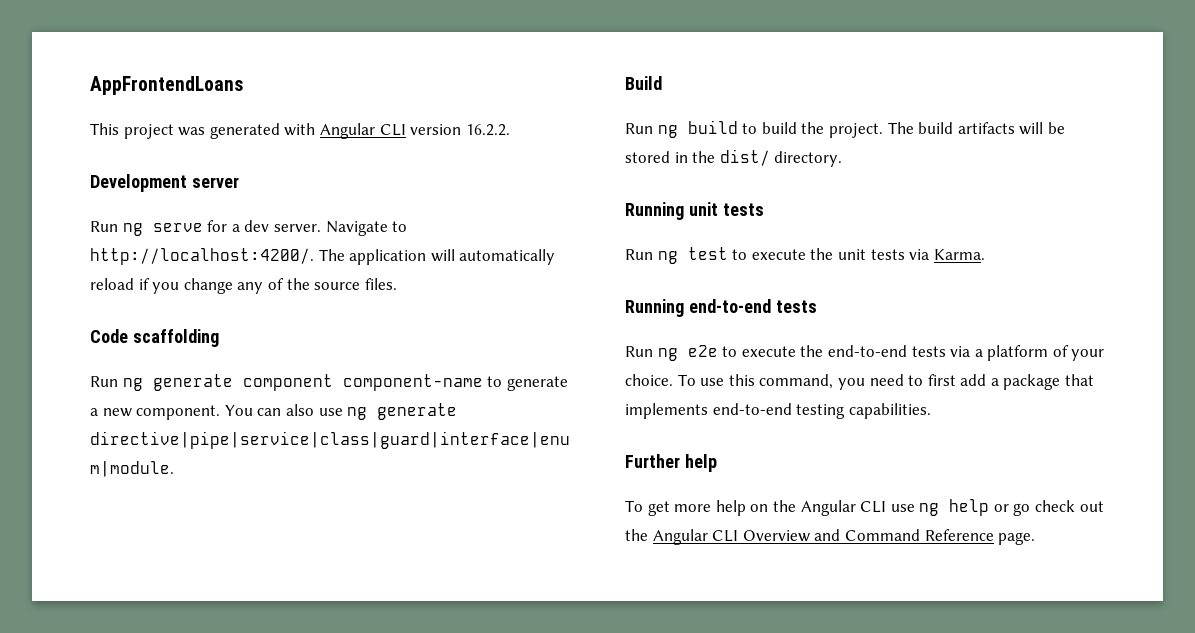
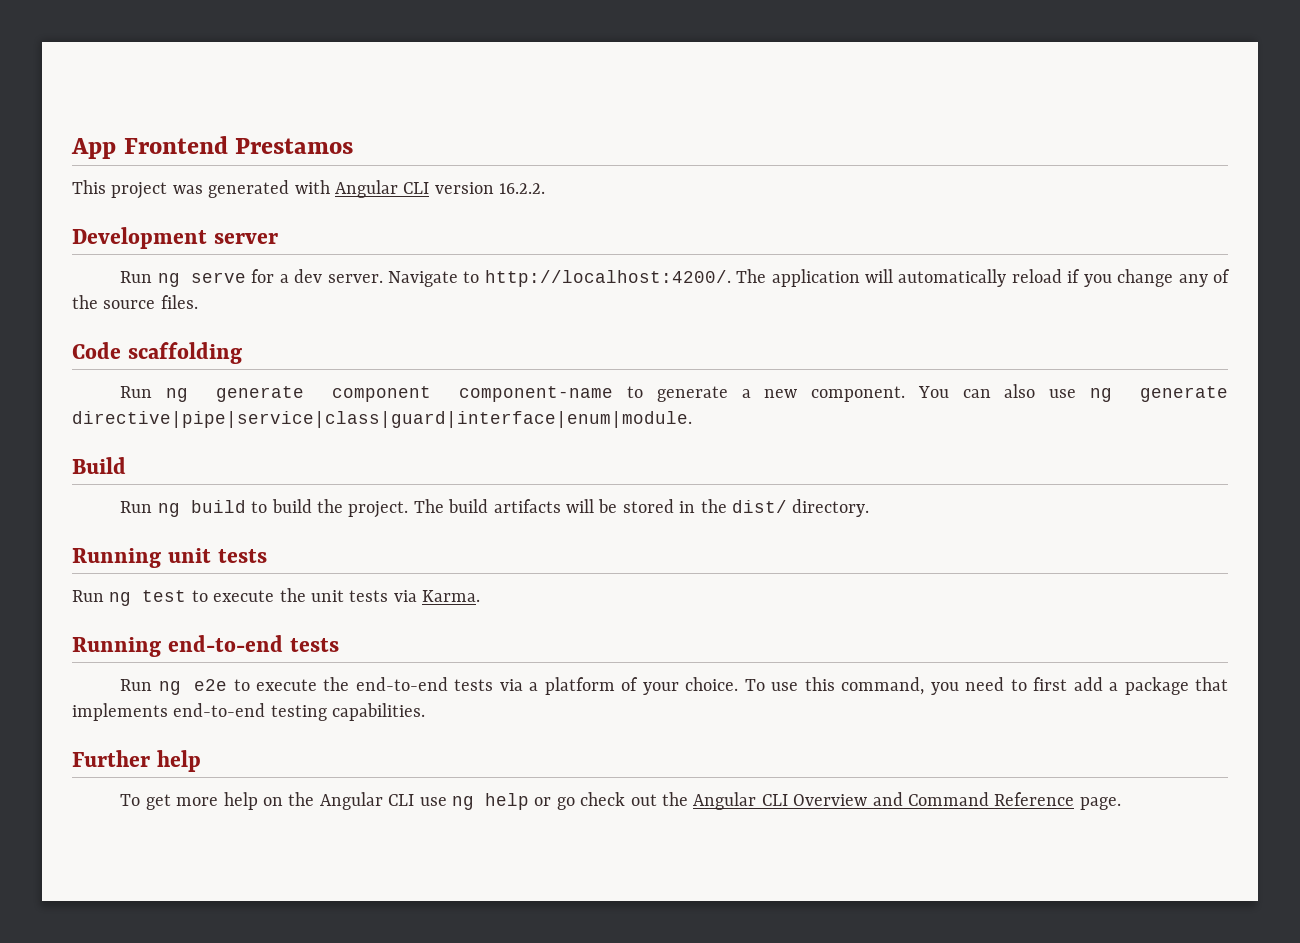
- AppFrontendLoans
+ App Frontend Prestamos

